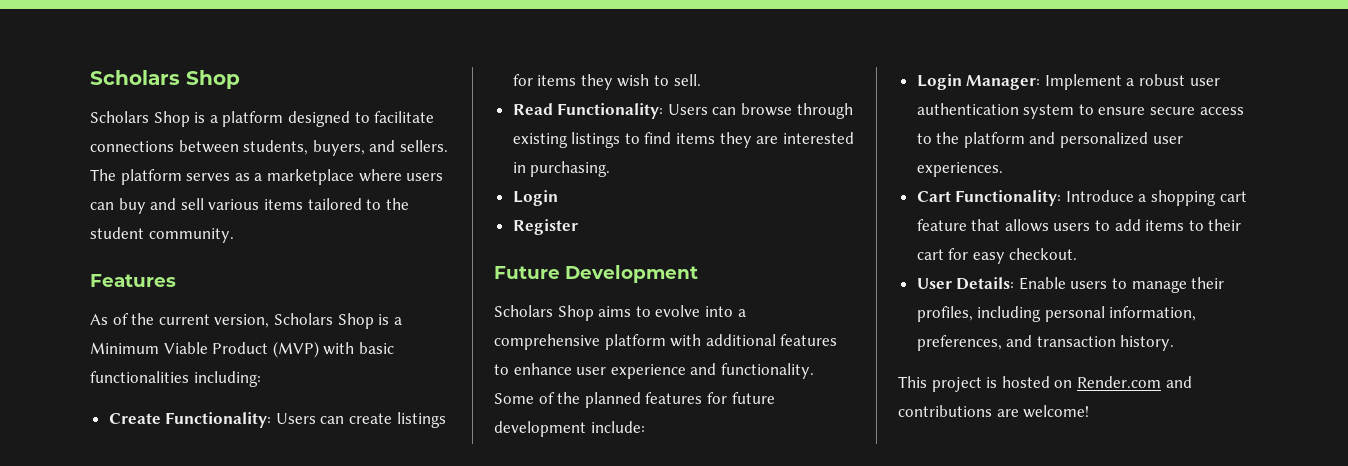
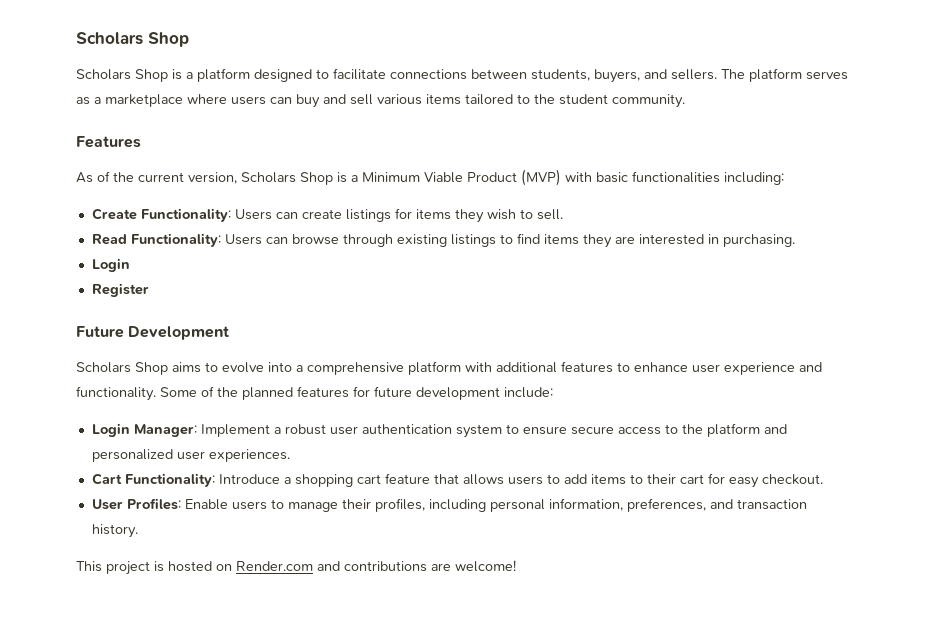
- User Details: Enable users to manage their profiles, including personal information, preferences, and transaction history.
+ User Profiles: Enable users to manage their profiles, including personal information, preferences, and transaction history.

